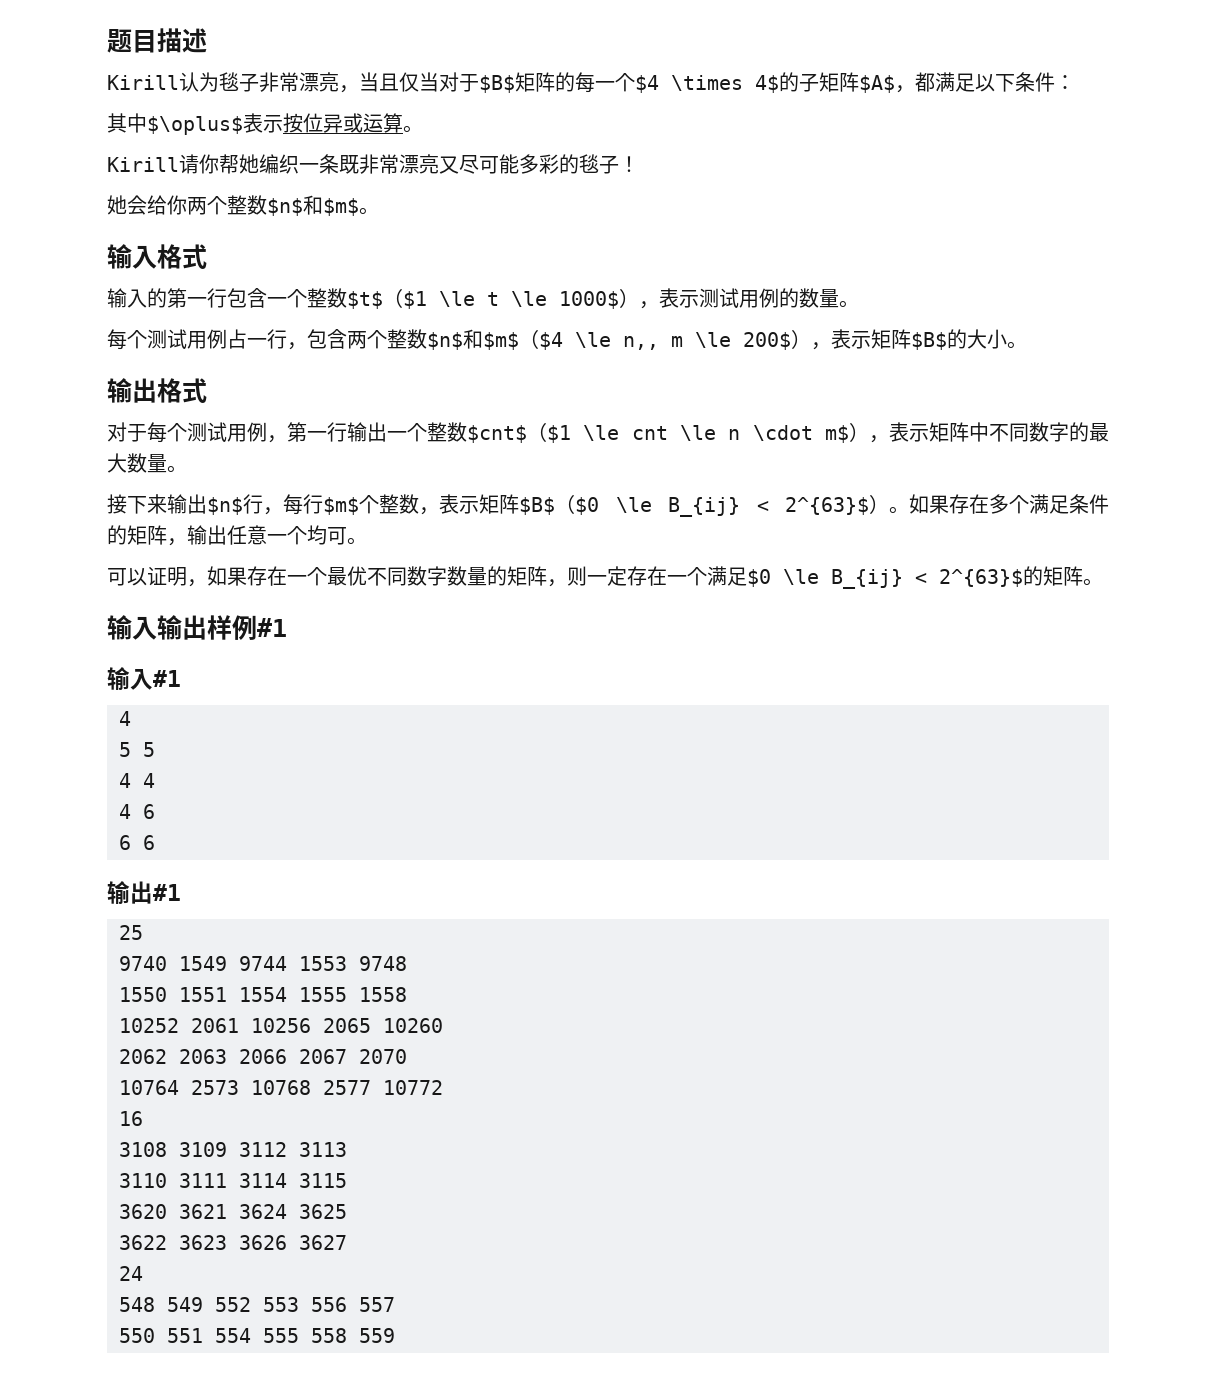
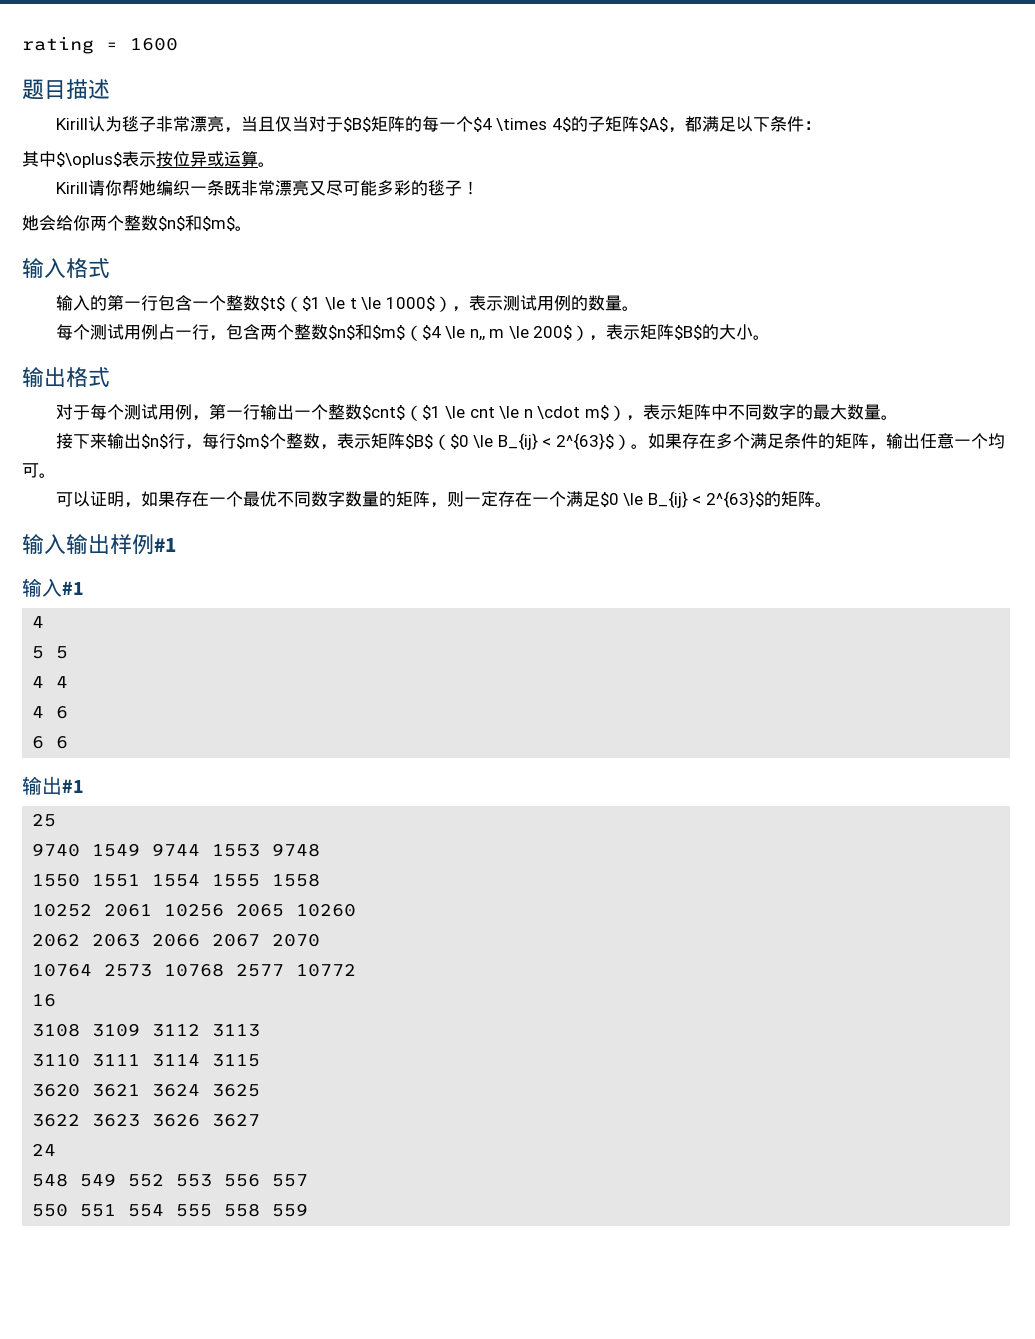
+ rating = 1600

